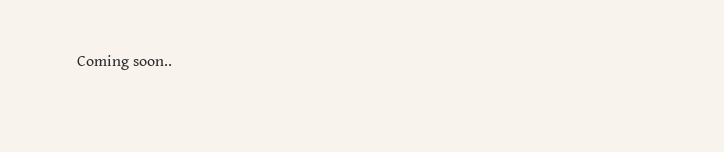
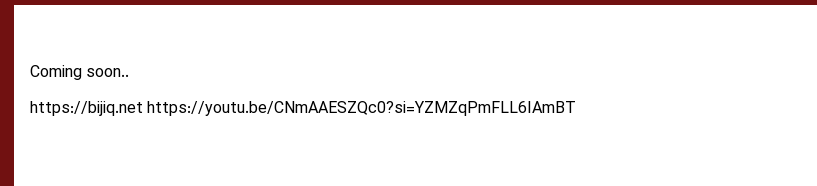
+ https://bijiq.net https://youtu.be/CNmAAESZQc0?si=YZMZqPmFLL6IAmBT

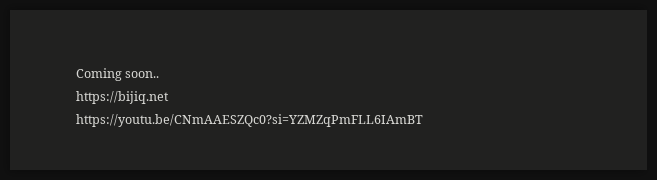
- https://bijiq.net https://youtu.be/CNmAAESZQc0?si=YZMZqPmFLL6IAmBT
+ https://bijiq.net
+ https://youtu.be/CNmAAESZQc0?si=YZMZqPmFLL6IAmBT

